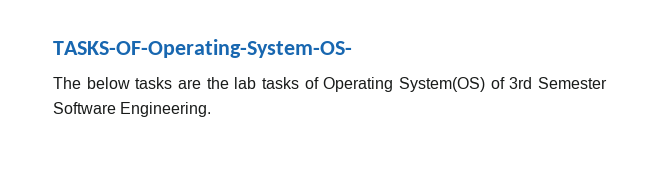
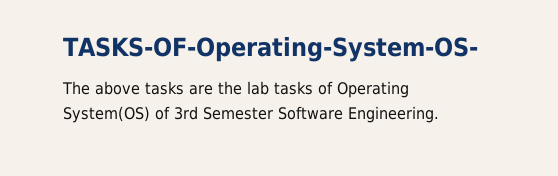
- The below tasks are the lab tasks of Operating System(OS) of 3rd Semester Software Engineering.
+ The above tasks are the lab tasks of Operating System(OS) of 3rd Semester Software Engineering.

